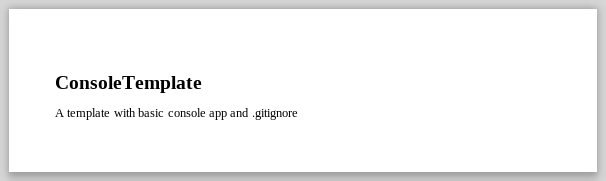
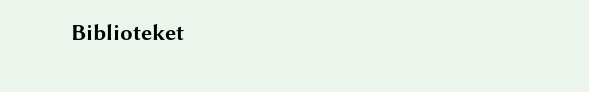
- ConsoleTemplate
- A template with basic console app and .gitignore
+ Biblioteket

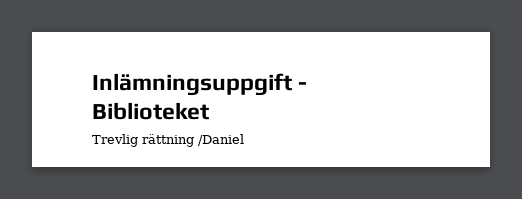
- Biblioteket
+ Inlämningsuppgift - Biblioteket
+ Trevlig rättning /Daniel

